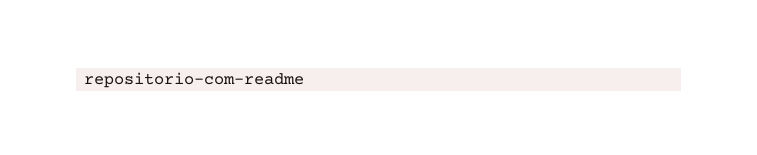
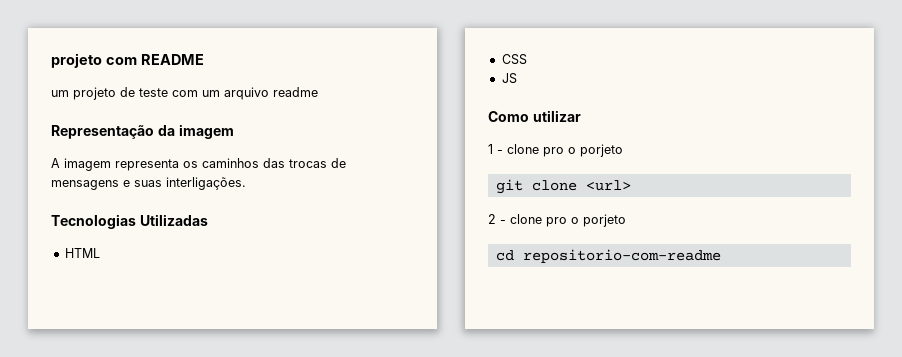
- repositorio-com-readme
+ projeto com README
+ um projeto de teste com um arquivo readme
+ Representação da imagem
+ A imagem representa os caminhos das trocas de mensagens e suas interligações.
+ Tecnologias Utilizadas
+ HTML
+ CSS
+ JS
+ Como utilizar
+ 1 - clone pro o porjeto
+ git clone <url>
+ 2 - clone pro o porjeto
+ cd repositorio-com-readme

